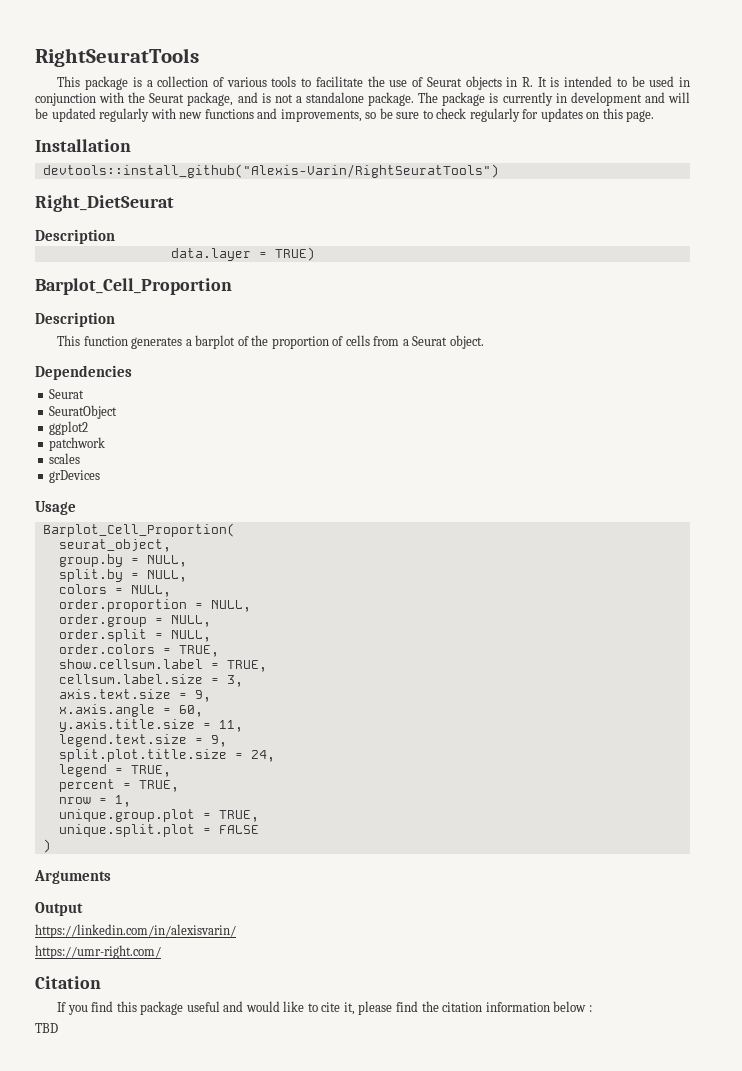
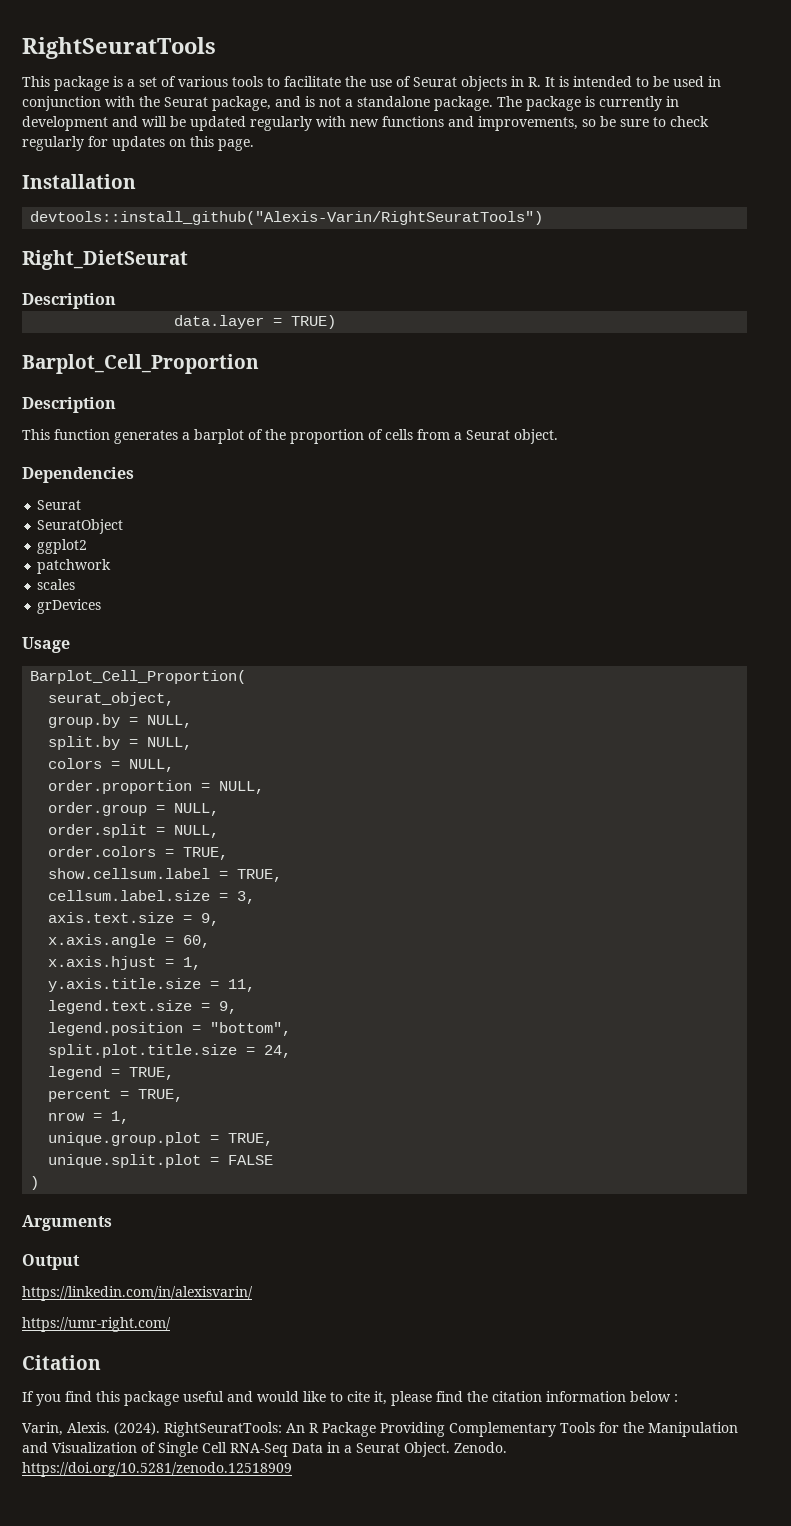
- This package is a collection of various tools to facilitate the use of Seurat objects in R. It is intended to be used in conjunction with the Seurat package, and is not a standalone package.
+ This package is a set of various tools to facilitate the use of Seurat objects in R. It is intended to be used in conjunction with the Seurat package, and is not a standalone package.
+ x.axis.hjust = 1,
+ legend.position = "bottom",
- TBD
+ Varin, Alexis. (2024). RightSeuratTools: An R Package Providing Complementary Tools for the Manipulation and Visualization of Single Cell RNA-Seq Data in a Seurat Object. Zenodo. https://doi.org/10.5281/zenodo.12518909

